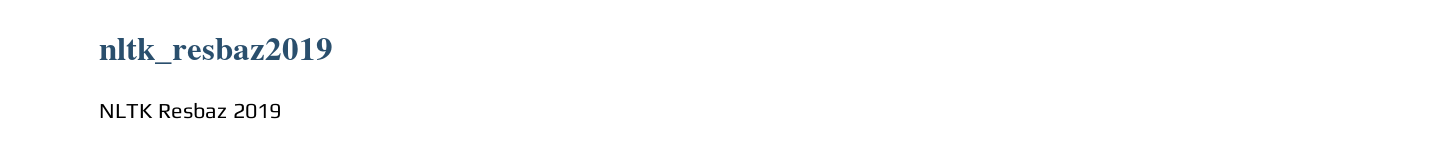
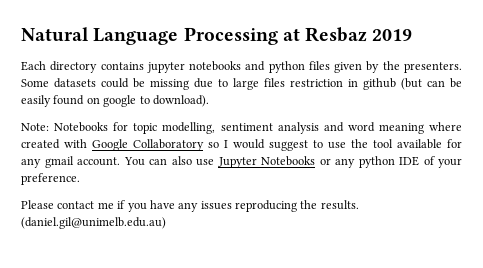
- nltk_resbaz2019
- NLTK Resbaz 2019
+ Natural Language Processing at Resbaz 2019
+ Each directory contains jupyter notebooks and python files given by the presenters. Some datasets could be missing due to large files restriction in github (but can be easily found on google to download).
+ Note: Notebooks for topic modelling, sentiment analysis and word meaning where created with Google Collaboratory so I would suggest to use the tool available for any gmail account. You can also use Jupyter Notebooks or any python IDE of your preference.
+ Please contact me if you have any issues reproducing the results. (daniel.gil@unimelb.edu.au)

